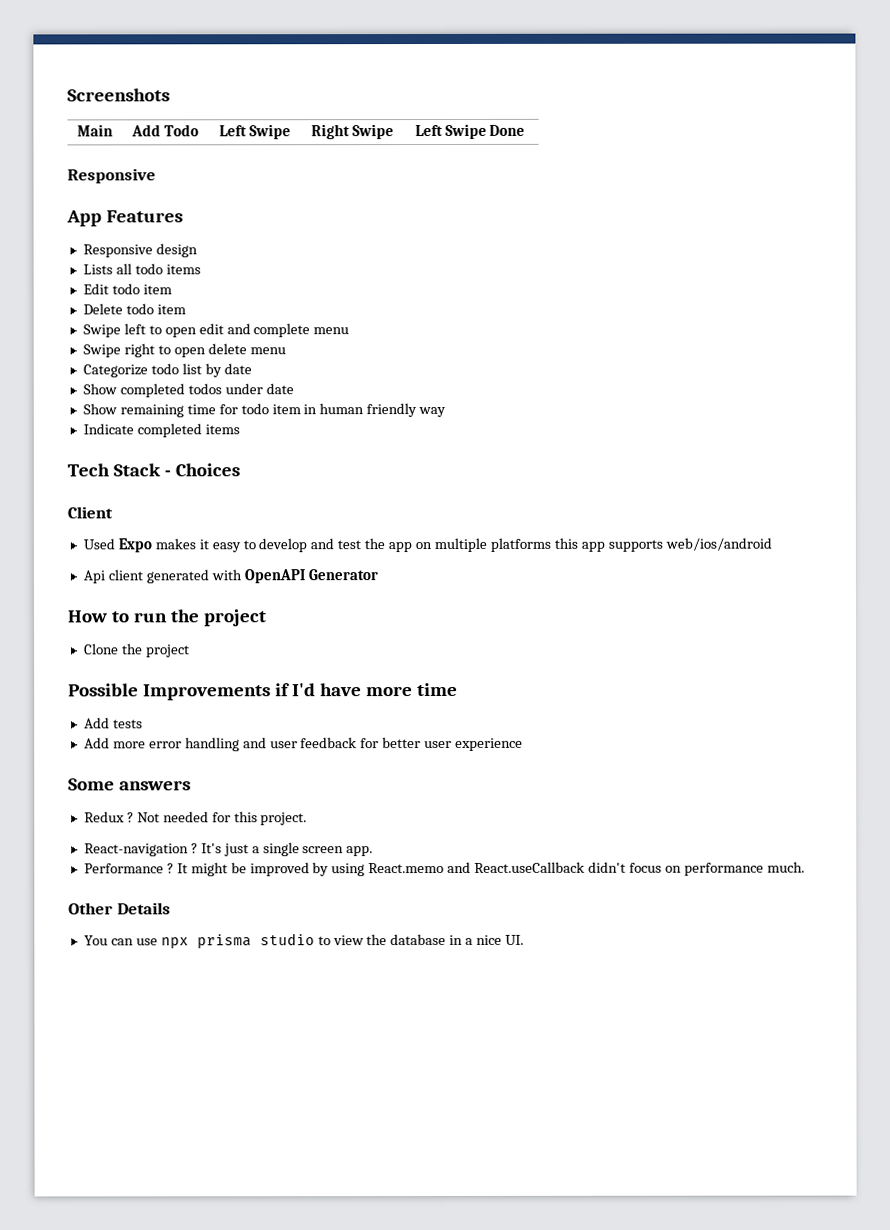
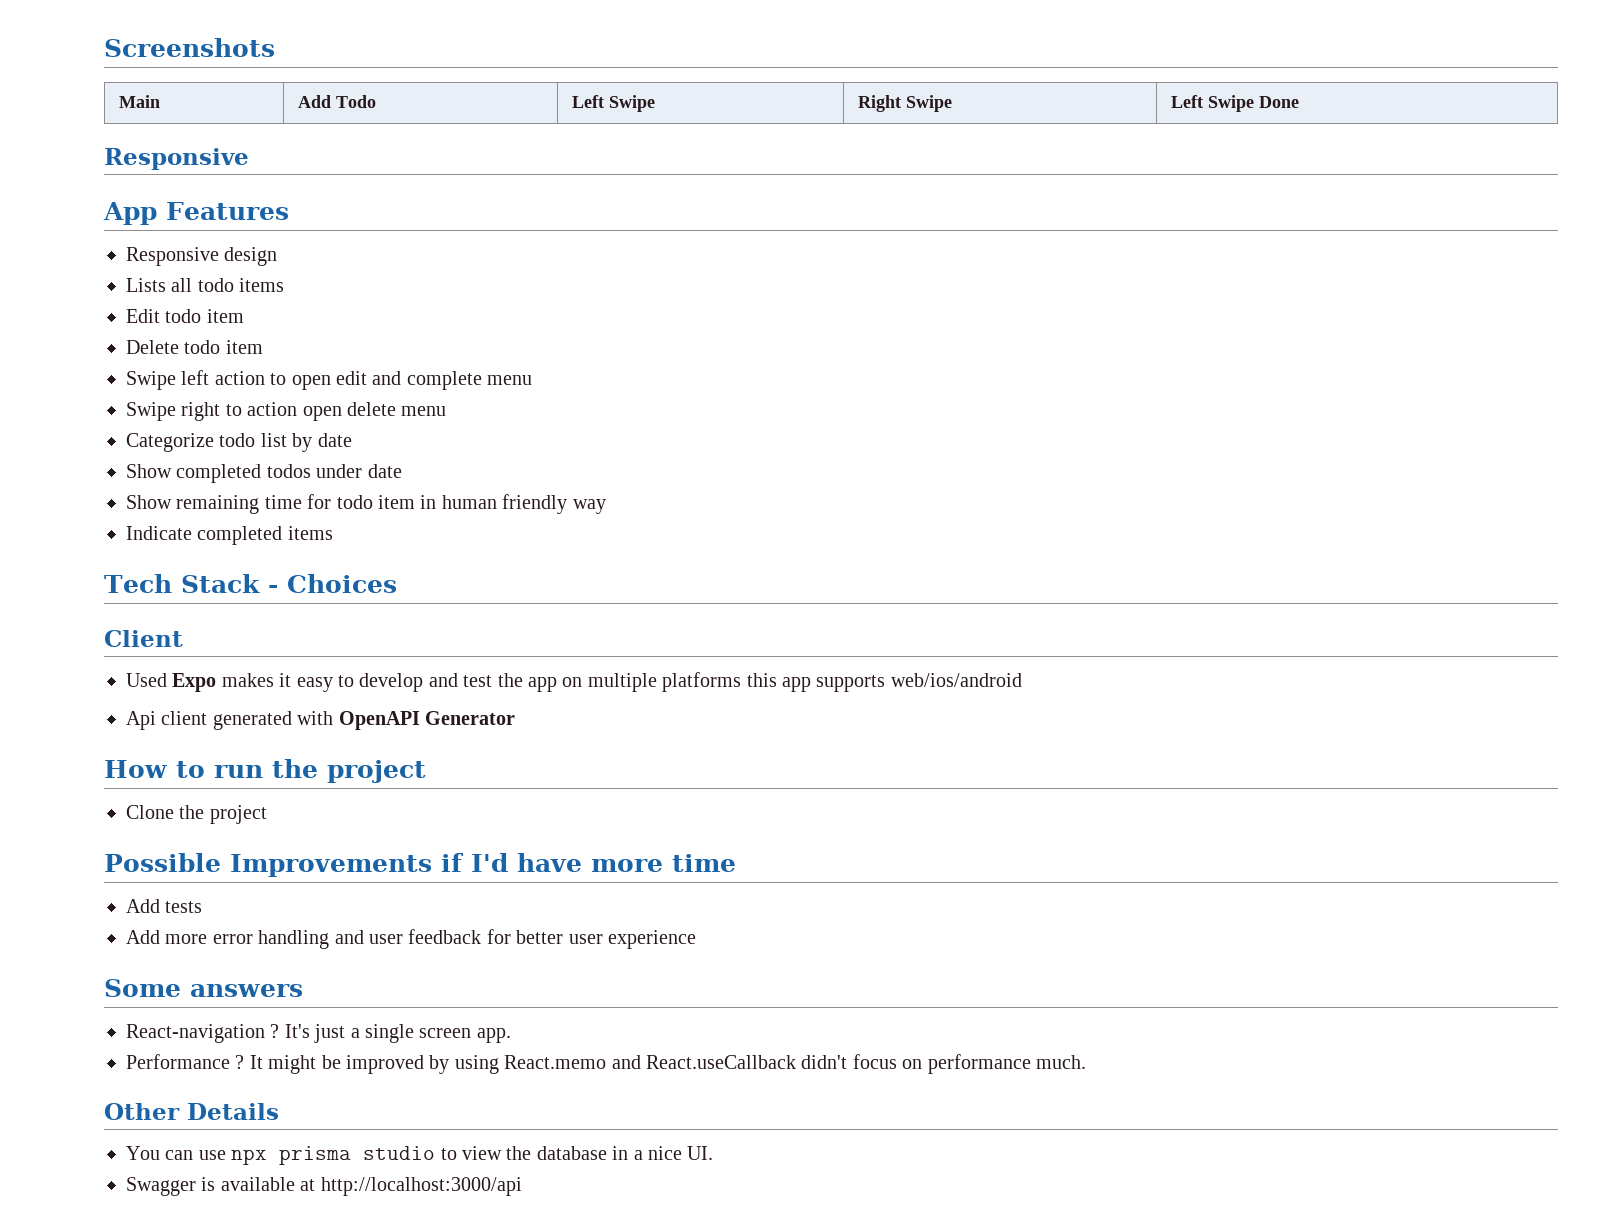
- Swipe left to open edit and complete menu
+ Swipe left action to open edit and complete menu
- Swipe right to open delete menu
+ Swipe right to action open delete menu
- Redux ? Not needed for this project.
+ Swagger is available at http://localhost:3000/api

